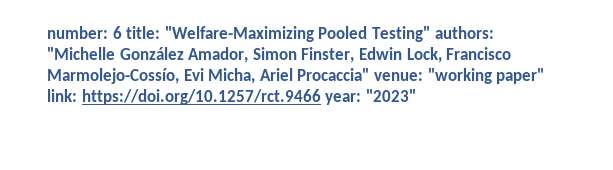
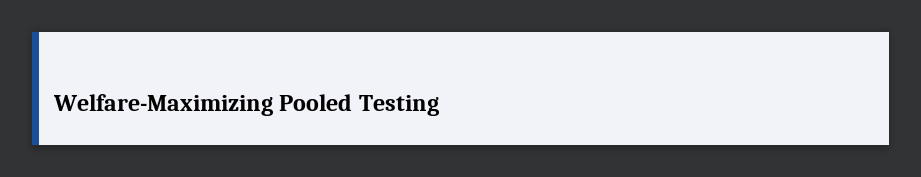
- number: 6 title: "Welfare-Maximizing Pooled Testing" authors: "Michelle González Amador, Simon Finster, Edwin Lock, Francisco Marmolejo-Cossío, Evi Micha, Ariel Procaccia" venue: "working paper" link: https://doi.org/10.1257/rct.9466 year: "2023"
+ Welfare-Maximizing Pooled Testing

